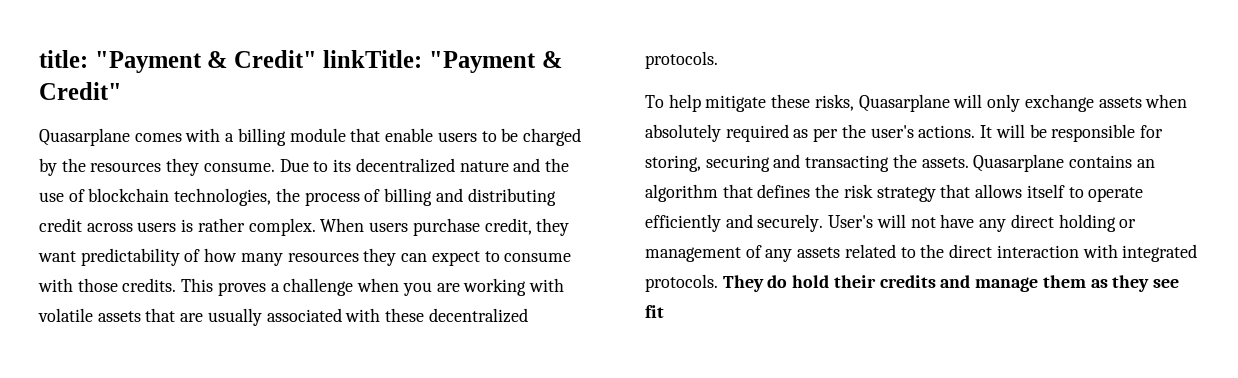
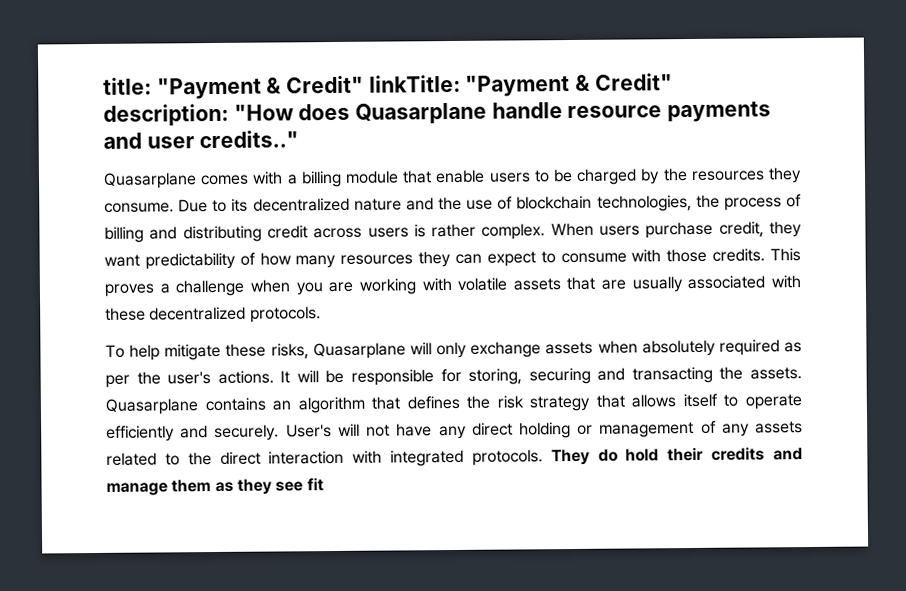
- title: "Payment & Credit" linkTitle: "Payment & Credit"
+ title: "Payment & Credit" linkTitle: "Payment & Credit" description: "How does Quasarplane handle resource payments and user credits.."

